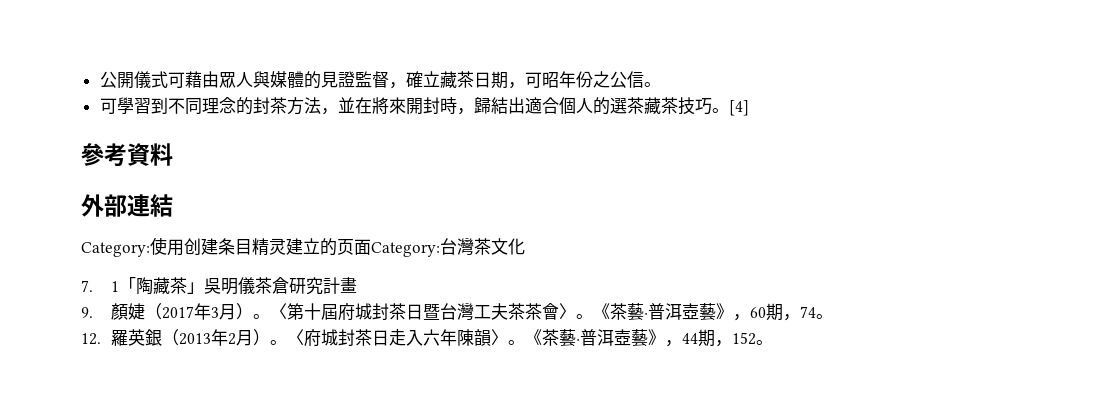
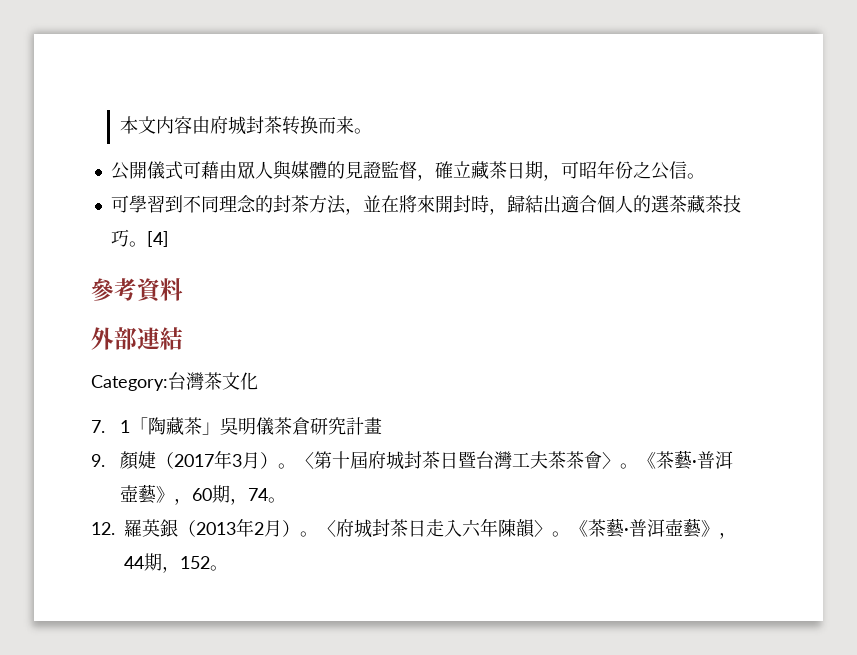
+ 本文内容由府城封茶转换而来。
- Category:使用创建条目精灵建立的页面Category:台灣茶文化
+ Category:台灣茶文化

